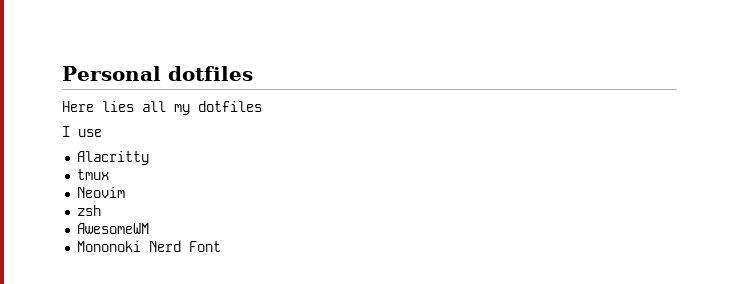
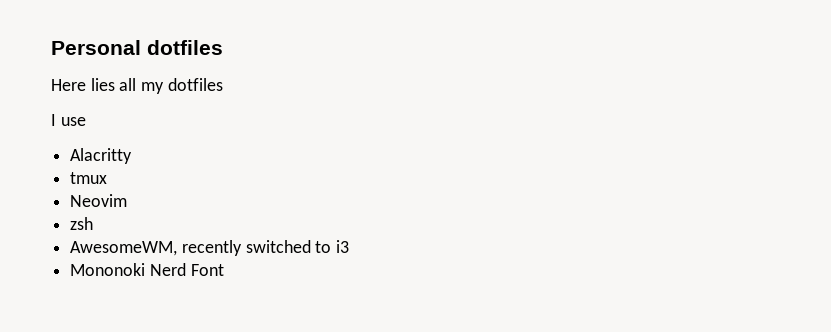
- AwesomeWM
+ AwesomeWM, recently switched to i3

